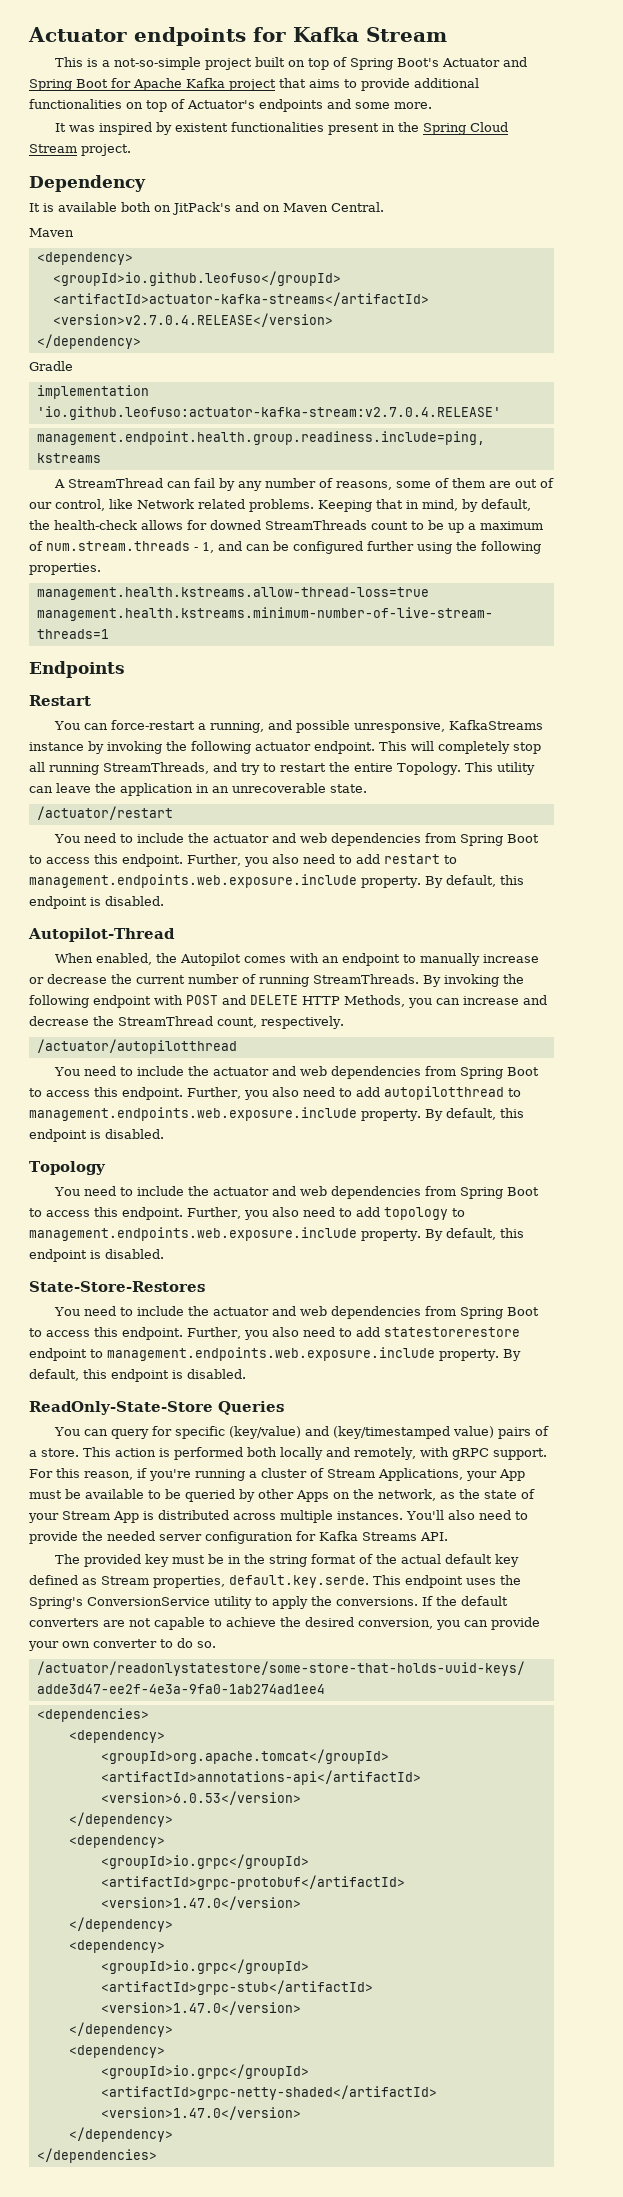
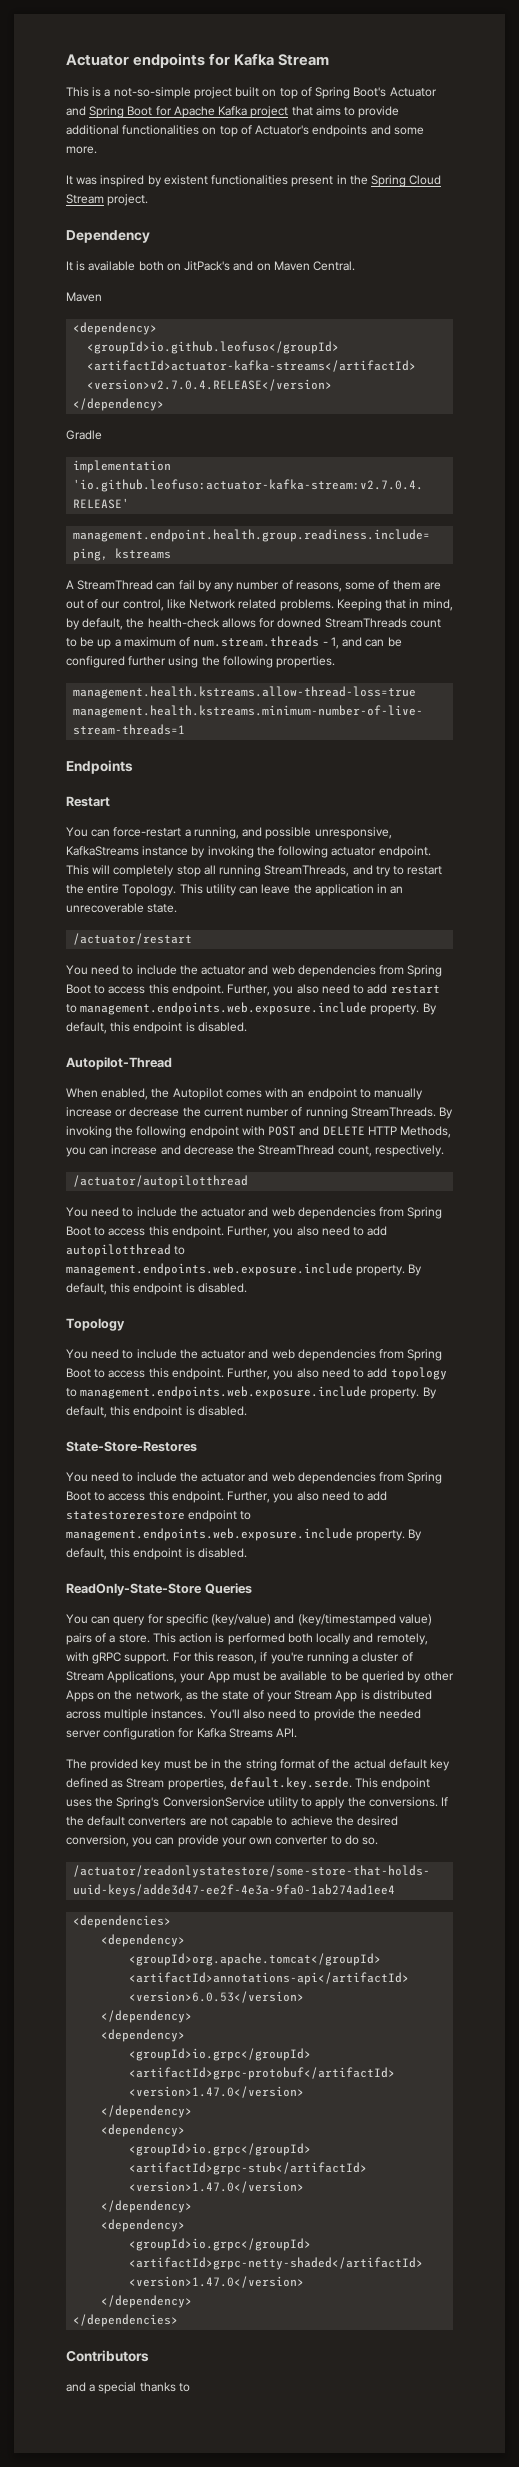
+ Contributors
+ and a special thanks to

